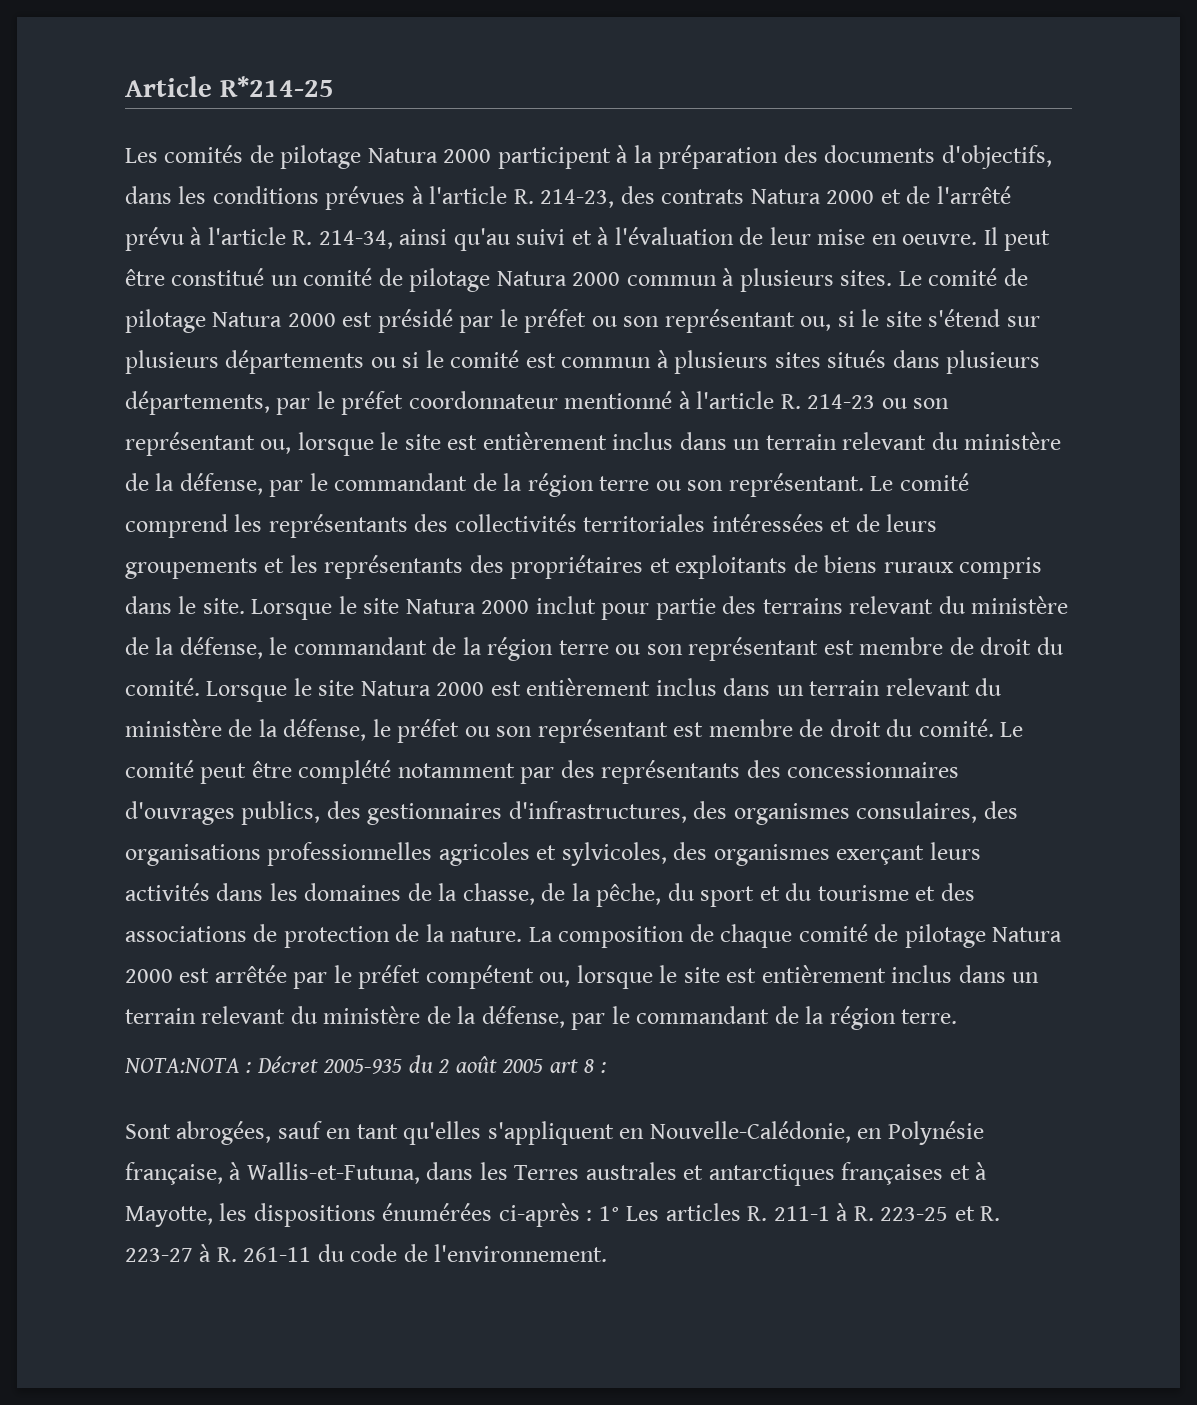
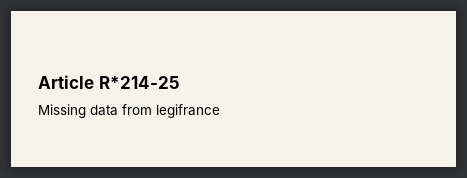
- Les comités de pilotage Natura 2000 participent à la préparation des documents d'objectifs, dans les conditions prévues à l'article R. 214-23, des contrats Natura 2000 et de l'arrêté prévu à l'article R. 214-34, ainsi qu'au suivi et à l'évaluation de leur mise en oeuvre. Il peut être constitué un comité de pilotage Natura 2000 commun à plusieurs sites. Le comité de pilotage Natura 2000 est présidé par le préfet ou son représentant ou, si le site s'étend sur plusieurs départements ou si le comité est commun à plusieurs sites situés dans plusieurs départements, par le préfet coordonnateur mentionné à l'article R. 214-23 ou son représentant ou, lorsque le site est entièrement inclus dans un terrain relevant du ministère de la défense, par le commandant de la région terre ou son représentant. Le comité comprend les représentants des collectivités territoriales intéressées et de leurs groupements et les représentants des propriétaires et exploitants de biens ruraux compris dans le site. Lorsque le site Natura 2000 inclut pour partie des terrains relevant du ministère de la défense, le commandant de la région terre ou son représentant est membre de droit du comité. Lorsque le site Natura 2000 est entièrement inclus dans un terrain relevant du ministère de la défense, le préfet ou son représentant est membre de droit du comité. Le comité peut être complété notamment par des représentants des concessionnaires d'ouvrages publics, des gestionnaires d'infrastructures, des organismes consulaires, des organisations professionnelles agricoles et sylvicoles, des organismes exerçant leurs activités dans les domaines de la chasse, de la pêche, du sport et du tourisme et des associations de protection de la nature. La composition de chaque comité de pilotage Natura 2000 est arrêtée par le préfet compétent ou, lorsque le site est entièrement inclus dans un terrain relevant du ministère de la défense, par le commandant de la région terre.
- NOTA:NOTA : Décret 2005-935 du 2 août 2005 art 8 :
- Sont abrogées, sauf en tant qu'elles s'appliquent en Nouvelle-Calédonie, en Polynésie française, à Wallis-et-Futuna, dans les Terres australes et antarctiques françaises et à Mayotte, les dispositions énumérées ci-après : 1° Les articles R. 211-1 à R. 223-25 et R. 223-27 à R. 261-11 du code de l'environnement.
+ Missing data from legifrance

